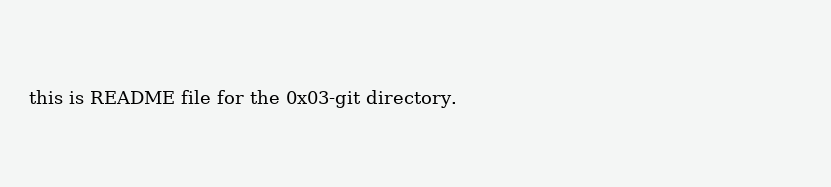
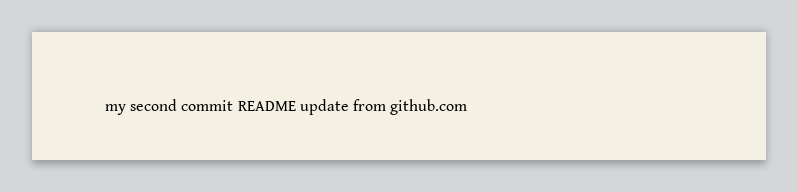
- this is README file for the 0x03-git directory.
+ my second commit README update from github.com

